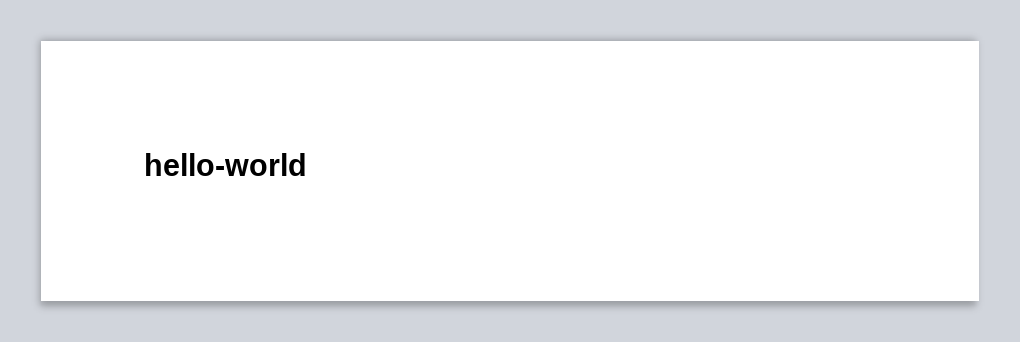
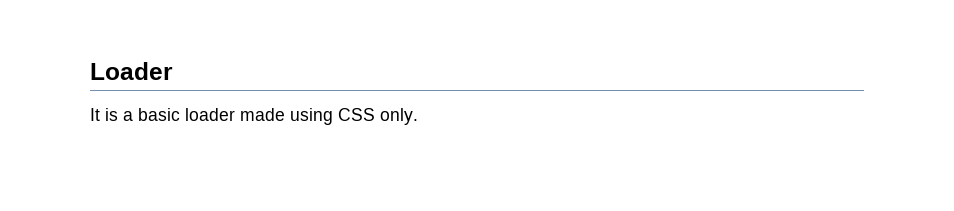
- hello-world
+ Loader
+ It is a basic loader made using CSS only.

